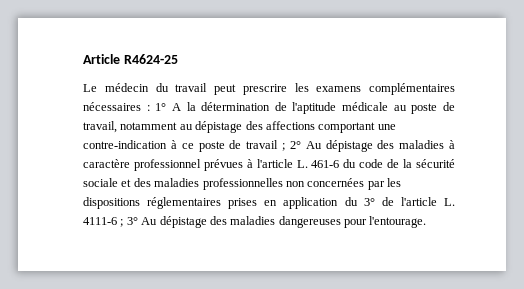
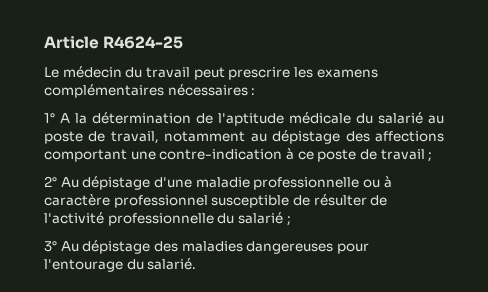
- Le médecin du travail peut prescrire les examens complémentaires nécessaires : 1° A la détermination de l'aptitude médicale au poste de travail, notamment au dépistage des affections comportant une contre-indication à ce poste de travail ; 2° Au dépistage des maladies à caractère professionnel prévues à l'article L. 461-6 du code de la sécurité sociale et des maladies professionnelles non concernées par les dispositions réglementaires prises en application du 3° de l'article L. 4111-6 ; 3° Au dépistage des maladies dangereuses pour l'entourage.
+ Le médecin du travail peut prescrire les examens complémentaires nécessaires :
+ 1° A la détermination de l'aptitude médicale du salarié au poste de travail, notamment au dépistage des affections comportant une contre-indication à ce poste de travail ;
+ 2° Au dépistage d'une maladie professionnelle ou à caractère professionnel susceptible de résulter de l'activité professionnelle du salarié ;
+ 3° Au dépistage des maladies dangereuses pour l'entourage du salarié.

